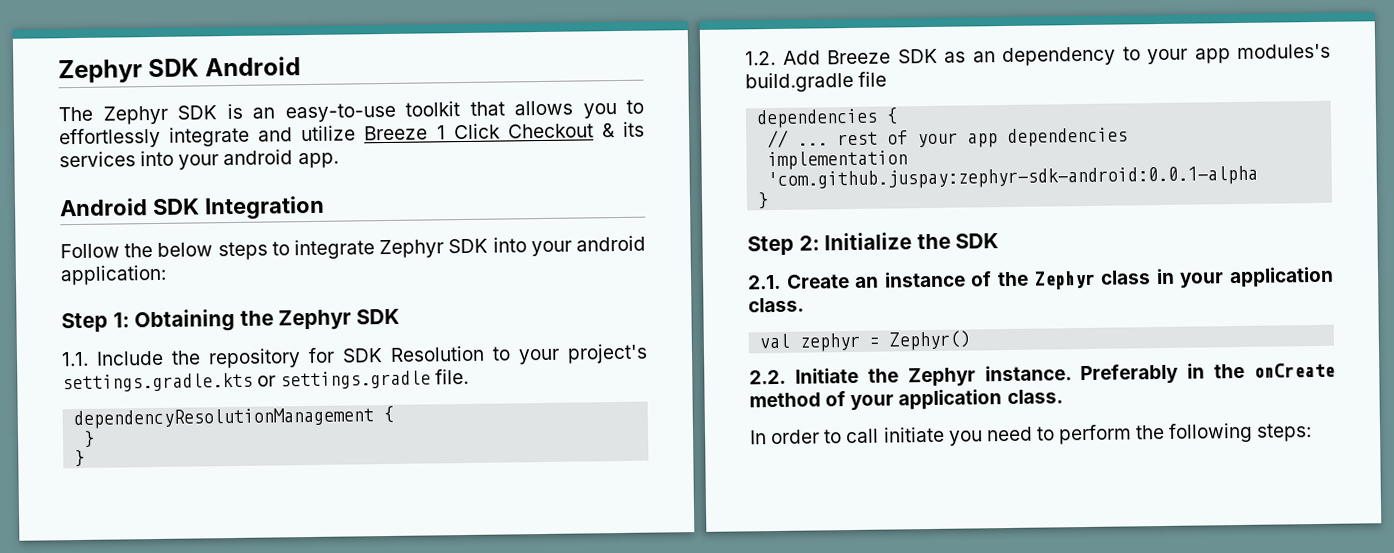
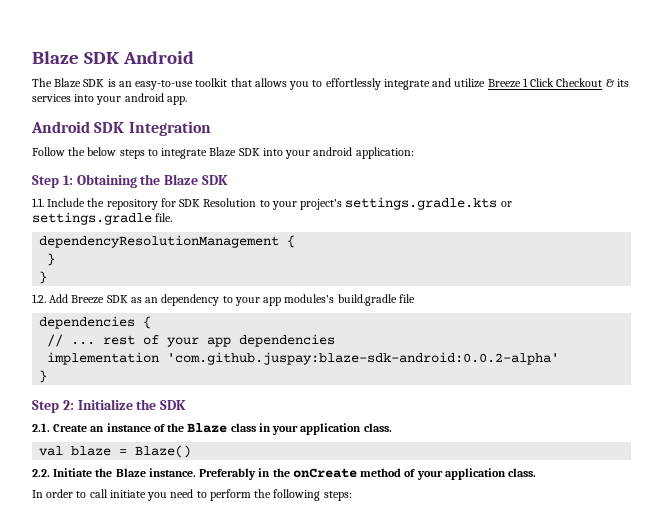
- Zephyr SDK Android
+ Blaze SDK Android
- The Zephyr SDK is an easy-to-use toolkit that allows you to effortlessly integrate and utilize Breeze 1 Click Checkout & its services into your android app.
+ The Blaze SDK is an easy-to-use toolkit that allows you to effortlessly integrate and utilize Breeze 1 Click Checkout & its services into your android app.
- Follow the below steps to integrate Zephyr SDK into your android application:
+ Follow the below steps to integrate Blaze SDK into your android application:
- Step 1: Obtaining the Zephyr SDK
+ Step 1: Obtaining the Blaze SDK
- implementation 'com.github.juspay:zephyr-sdk-android:0.0.1-alpha
+ implementation 'com.github.juspay:blaze-sdk-android:0.0.2-alpha'
- 2.1. Create an instance of the Zephyr class in your application class.
+ 2.1. Create an instance of the Blaze class in your application class.
- val zephyr = Zephyr()
+ val blaze = Blaze()
- 2.2. Initiate the Zephyr instance.
+ 2.2. Initiate the Blaze instance.

